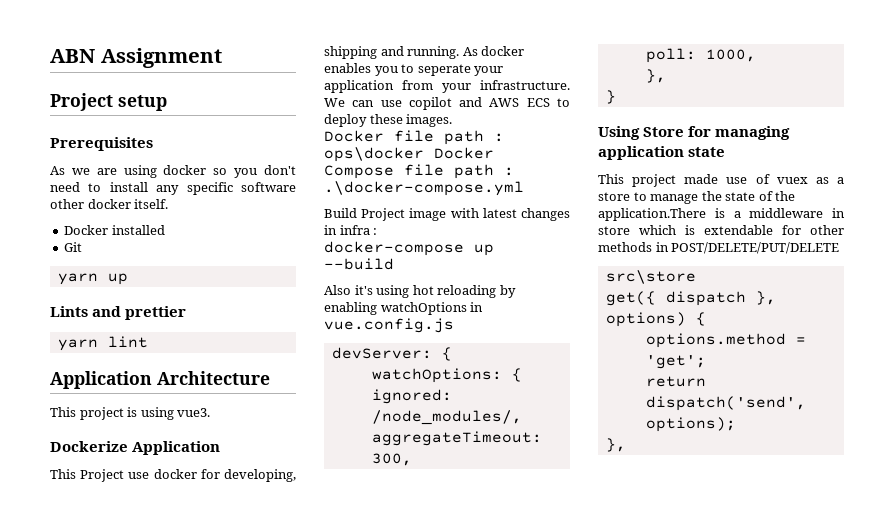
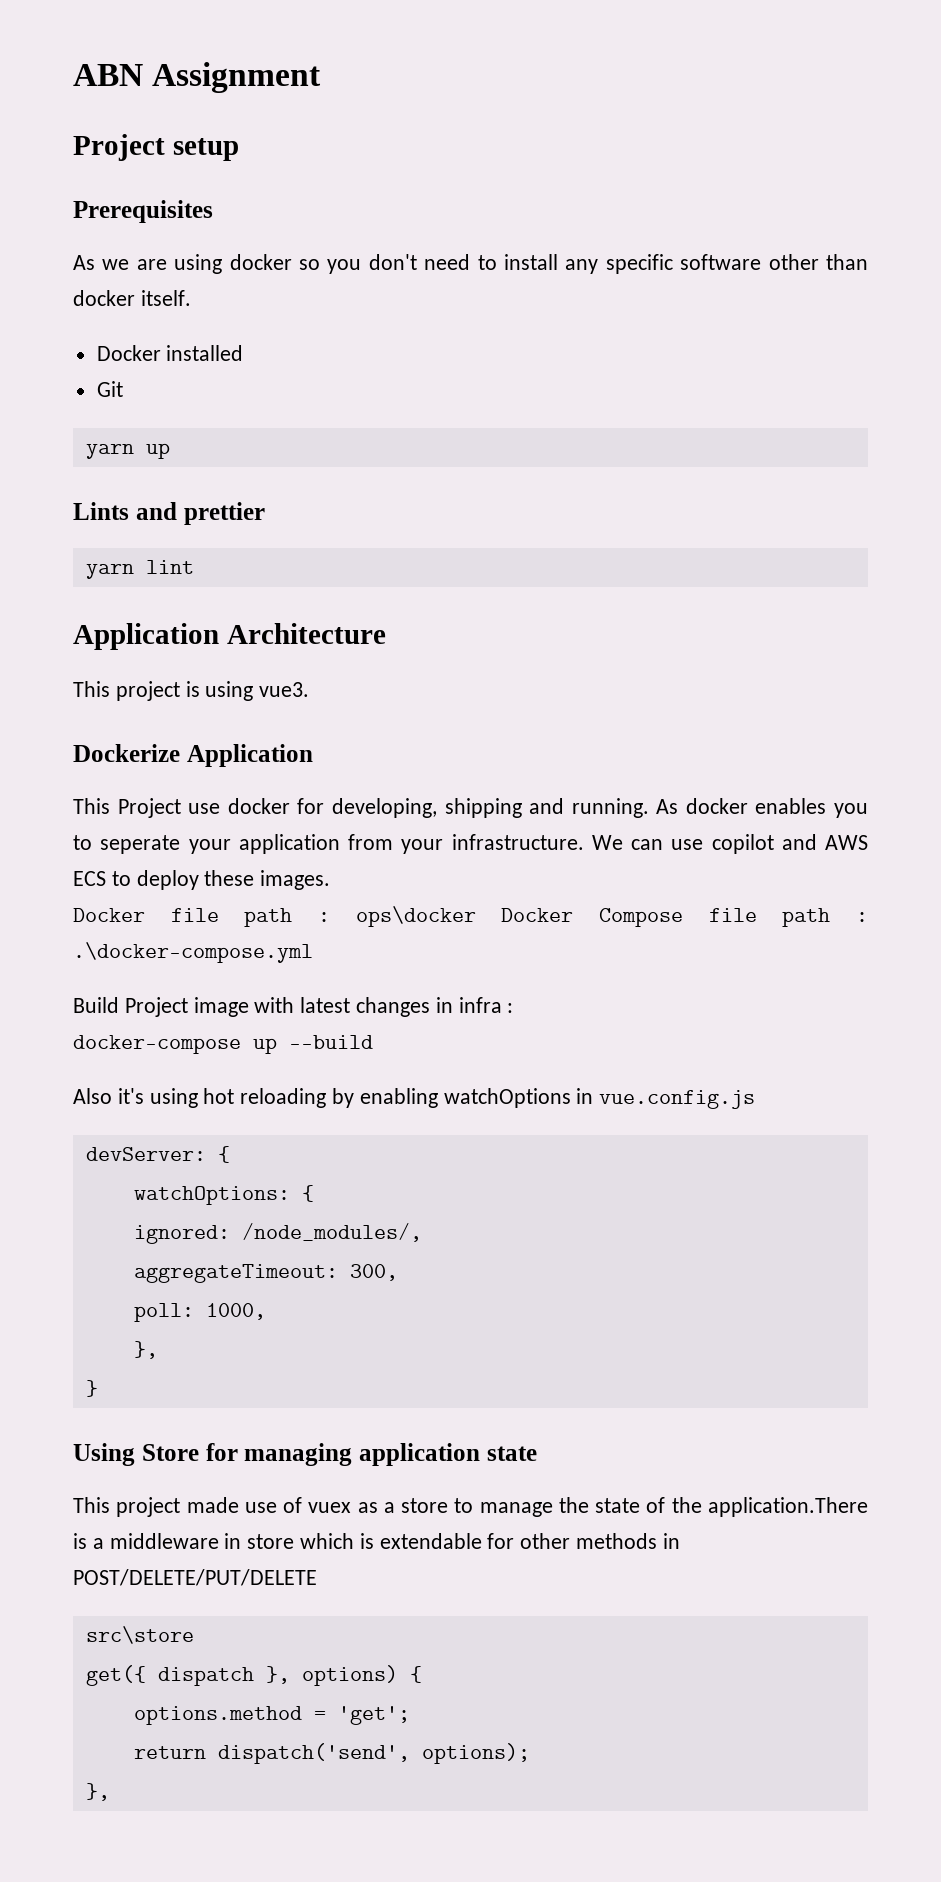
- As we are using docker so you don't need to install any specific software other docker itself.
+ As we are using docker so you don't need to install any specific software other than docker itself.

